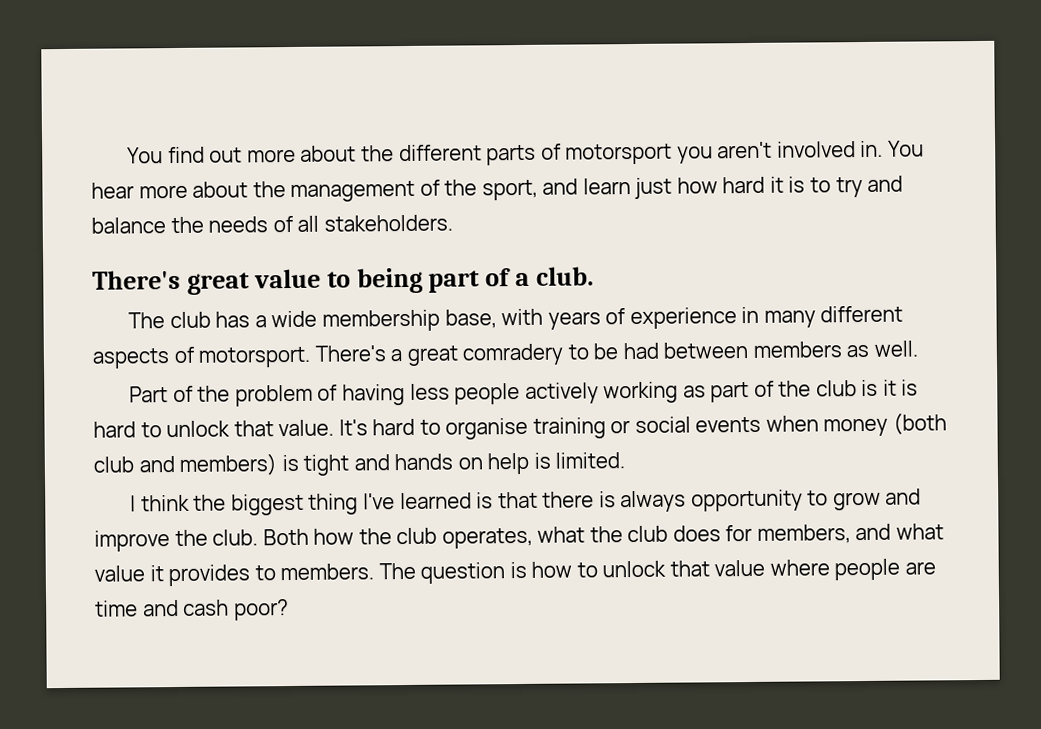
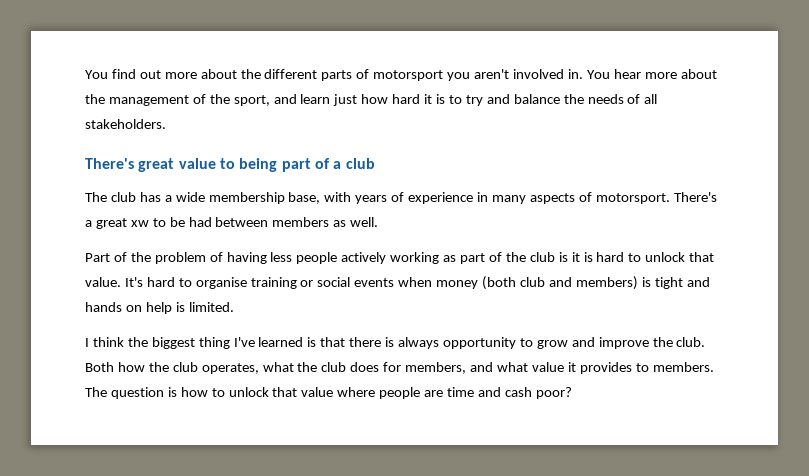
- There's great value to being part of a club.
+ There's great value to being part of a club
- The club has a wide membership base, with years of experience in many different aspects of motorsport.
+ The club has a wide membership base, with years of experience in many aspects of motorsport.
- There's a great comradery to be had between members as well.
+ There's a great xw to be had between members as well.

